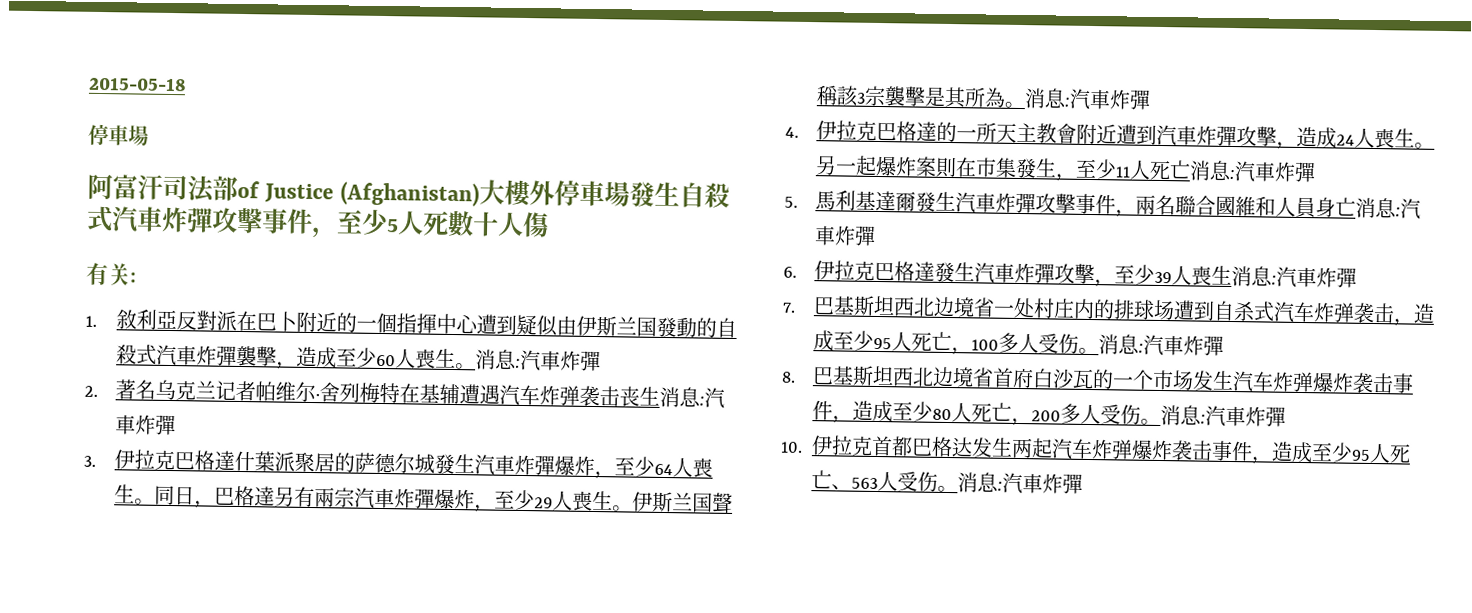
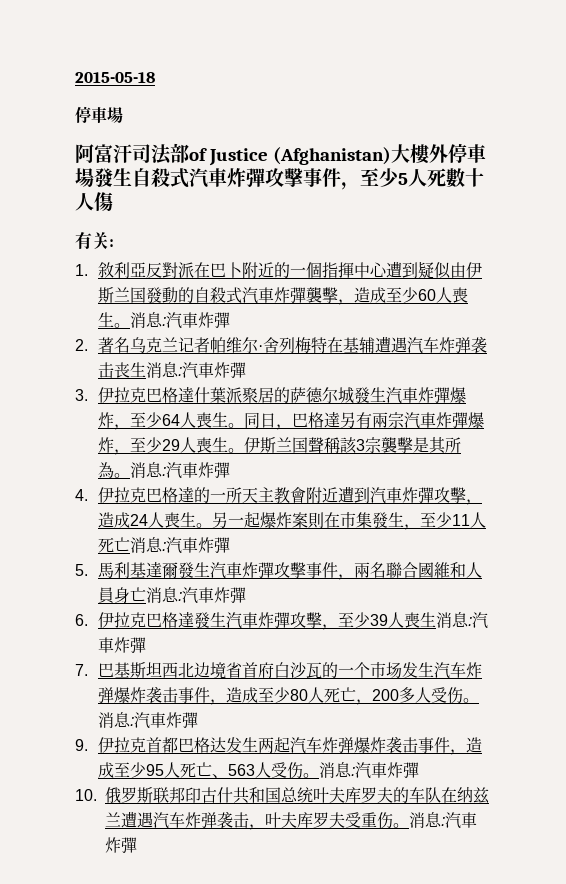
- 7.巴基斯坦西北边境省一处村庄内的排球场遭到自杀式汽车炸弹袭击，造成至少95人死亡，100多人受伤。消息:汽車炸彈
- 8.巴基斯坦西北边境省首府白沙瓦的一个市场发生汽车炸弹爆炸袭击事件，造成至少80人死亡，200多人受伤。
+ 7.巴基斯坦西北边境省首府白沙瓦的一个市场发生汽车炸弹爆炸袭击事件，造成至少80人死亡，200多人受伤。
- 10.伊拉克首都巴格达发生两起汽车炸弹爆炸袭击事件，造成至少95人死亡、563人受伤。
+ 9.伊拉克首都巴格达发生两起汽车炸弹爆炸袭击事件，造成至少95人死亡、563人受伤。
+ 10.俄罗斯联邦印古什共和国总统叶夫库罗夫的车队在纳兹兰遭遇汽车炸弹袭击，叶夫库罗夫受重伤。消息:汽車炸彈

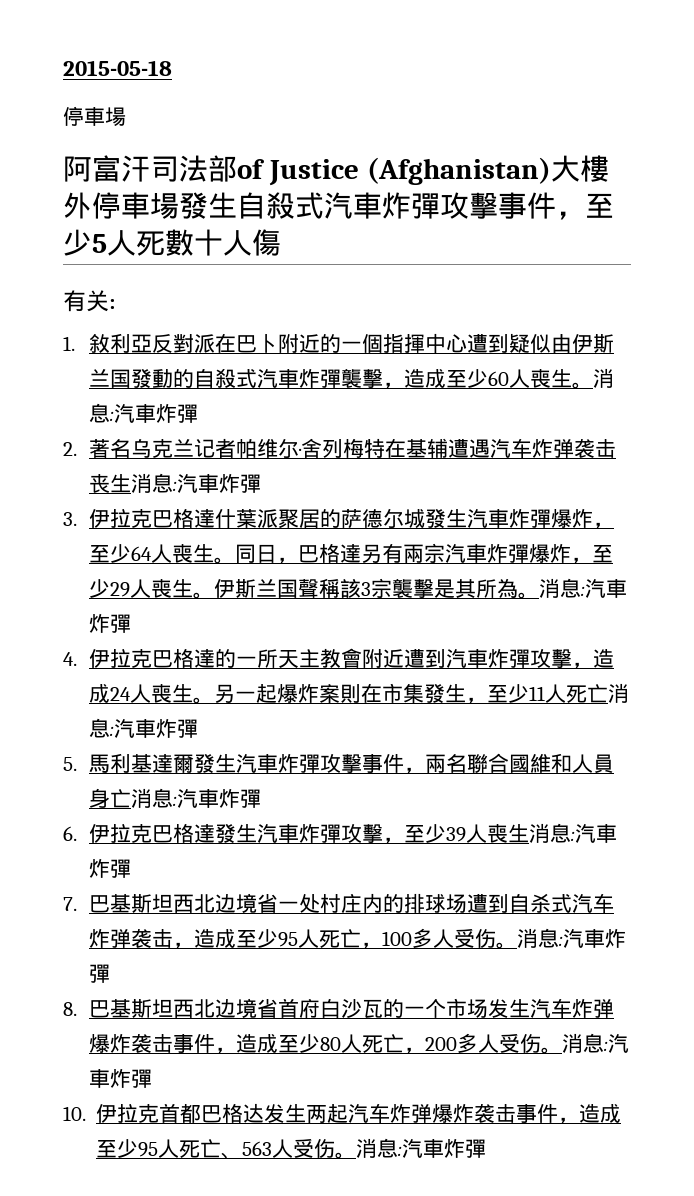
- 7.巴基斯坦西北边境省首府白沙瓦的一个市场发生汽车炸弹爆炸袭击事件，造成至少80人死亡，200多人受伤。
+ 7.巴基斯坦西北边境省一处村庄内的排球场遭到自杀式汽车炸弹袭击，造成至少95人死亡，100多人受伤。消息:汽車炸彈
+ 8.巴基斯坦西北边境省首府白沙瓦的一个市场发生汽车炸弹爆炸袭击事件，造成至少80人死亡，200多人受伤。
- 9.伊拉克首都巴格达发生两起汽车炸弹爆炸袭击事件，造成至少95人死亡、563人受伤。
+ 10.伊拉克首都巴格达发生两起汽车炸弹爆炸袭击事件，造成至少95人死亡、563人受伤。
- 10.俄罗斯联邦印古什共和国总统叶夫库罗夫的车队在纳兹兰遭遇汽车炸弹袭击，叶夫库罗夫受重伤。消息:汽車炸彈

